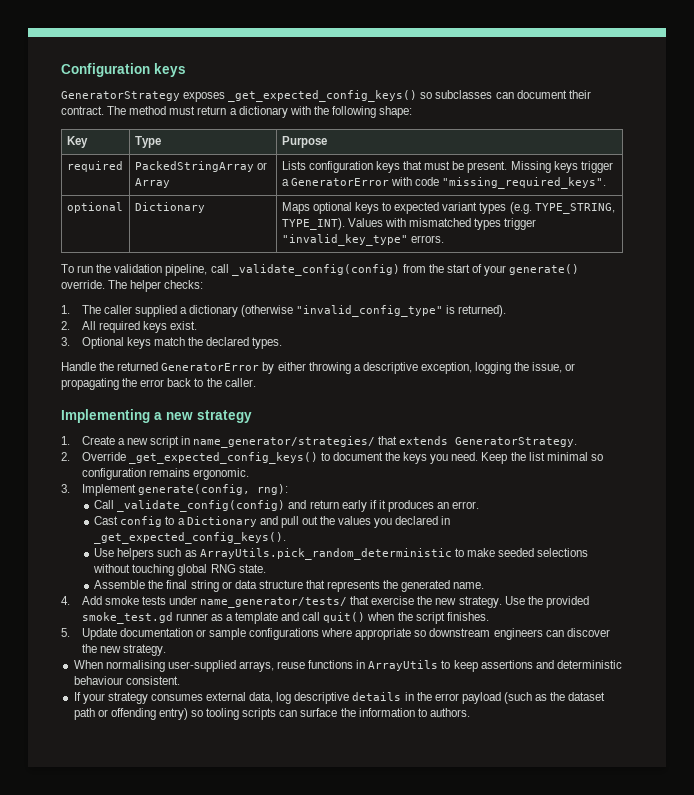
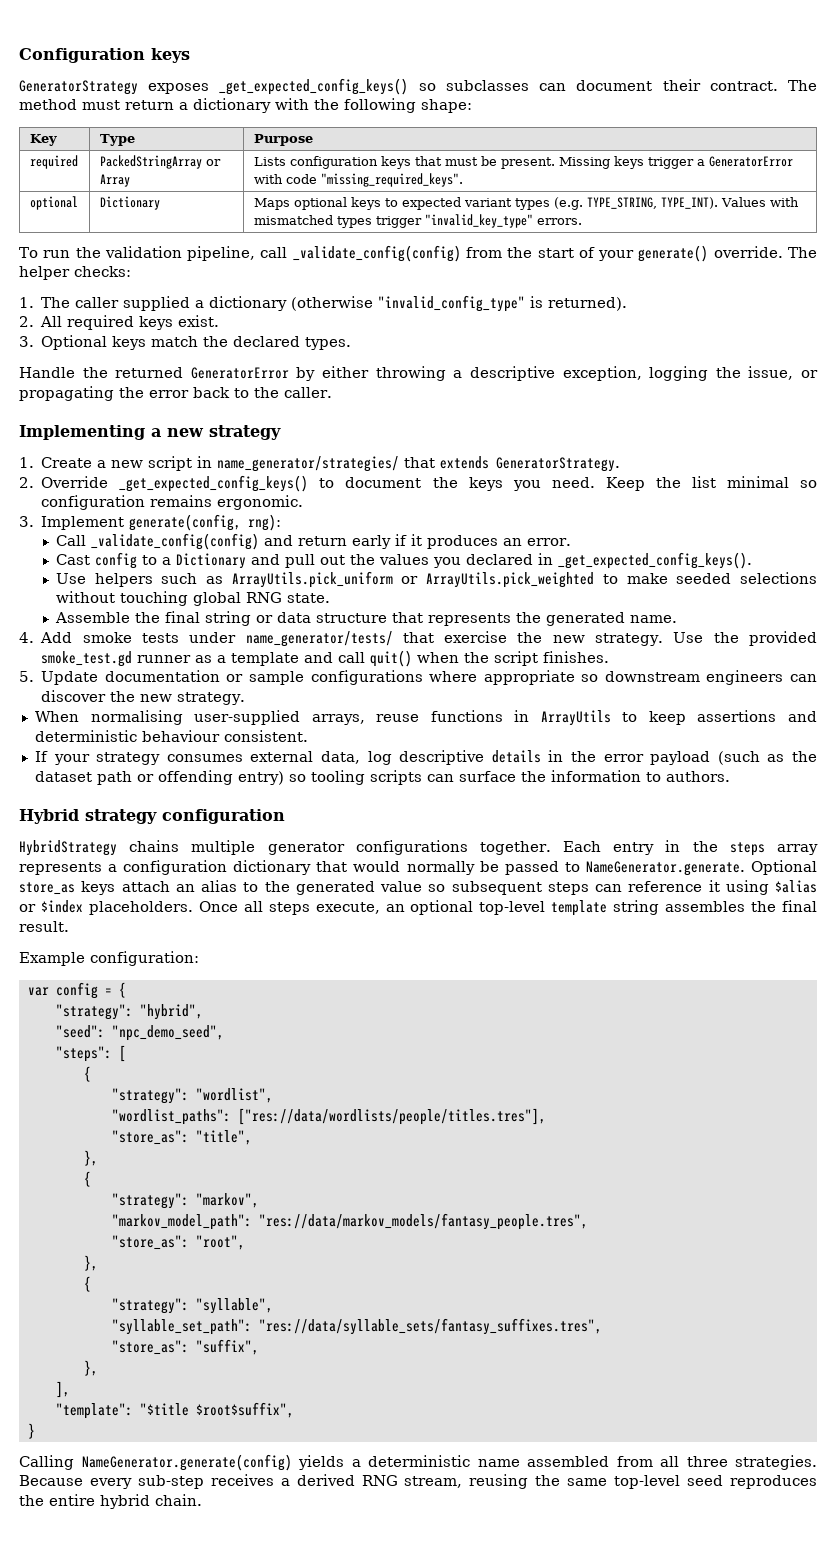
- Use helpers such as ArrayUtils.pick_random_deterministic to make seeded selections without touching global RNG state.
+ Use helpers such as ArrayUtils.pick_uniform or ArrayUtils.pick_weighted to make seeded selections without touching global RNG state.
+ Hybrid strategy configuration
+ HybridStrategy chains multiple generator configurations together. Each entry in the steps array represents a configuration dictionary that would normally be passed to NameGenerator.generate. Optional store_as keys attach an alias to the generated value so subsequent steps can reference it using $alias or $index placeholders. Once all steps execute, an optional top-level template string assembles the final result.
+ Example configuration:
+ var config = {
+ "strategy": "hybrid",
+ "seed": "npc_demo_seed",
+ "steps": [
+ {
+ "strategy": "wordlist",
+ "wordlist_paths": ["res://data/wordlists/people/titles.tres"],
+ "store_as": "title",
+ },
+ {
+ "strategy": "markov",
+ "markov_model_path": "res://data/markov_models/fantasy_people.tres",
+ "store_as": "root",
+ },
+ {
+ "strategy": "syllable",
+ "syllable_set_path": "res://data/syllable_sets/fantasy_suffixes.tres",
+ "store_as": "suffix",
+ },
+ ],
+ "template": "$title $root$suffix",
+ }
+ Calling NameGenerator.generate(config) yields a deterministic name assembled from all three strategies. Because every sub-step receives a derived RNG stream, reusing the same top-level seed reproduces the entire hybrid chain.

